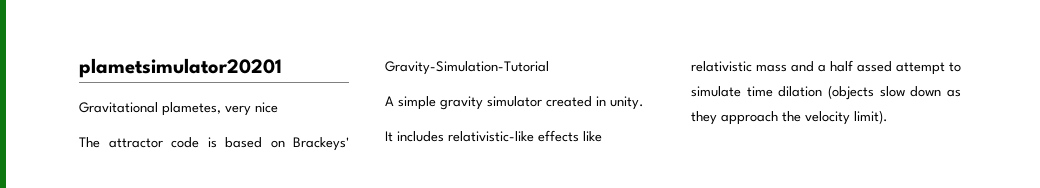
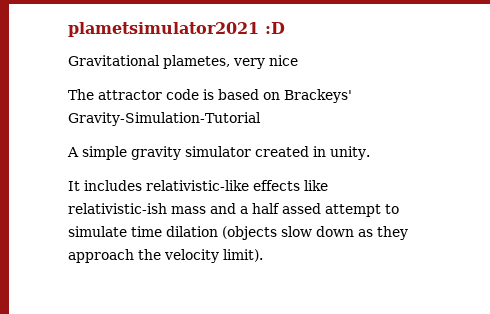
- plametsimulator20201
+ plametsimulator2021 :D
- It includes relativistic-like effects like relativistic mass and a half assed attempt to simulate time dilation (objects slow down as they approach the velocity limit).
+ It includes relativistic-like effects like relativistic-ish mass and a half assed attempt to simulate time dilation (objects slow down as they approach the velocity limit).

